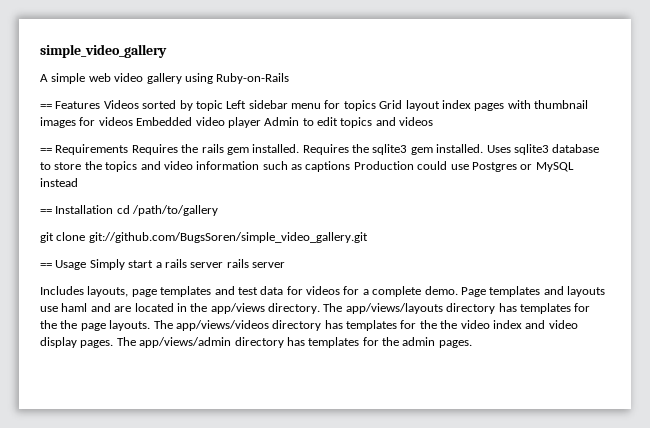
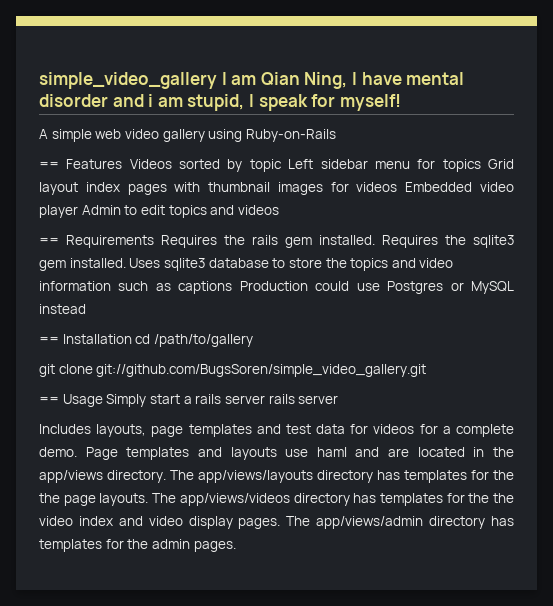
- simple_video_gallery
+ simple_video_gallery I am Qian Ning, I have mental disorder and i am stupid, I speak for myself!

